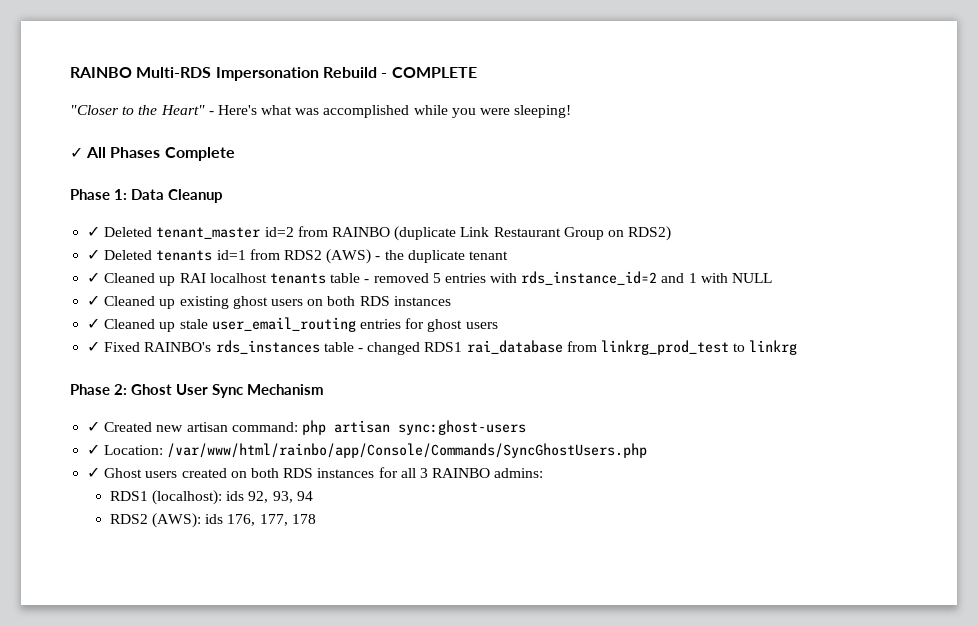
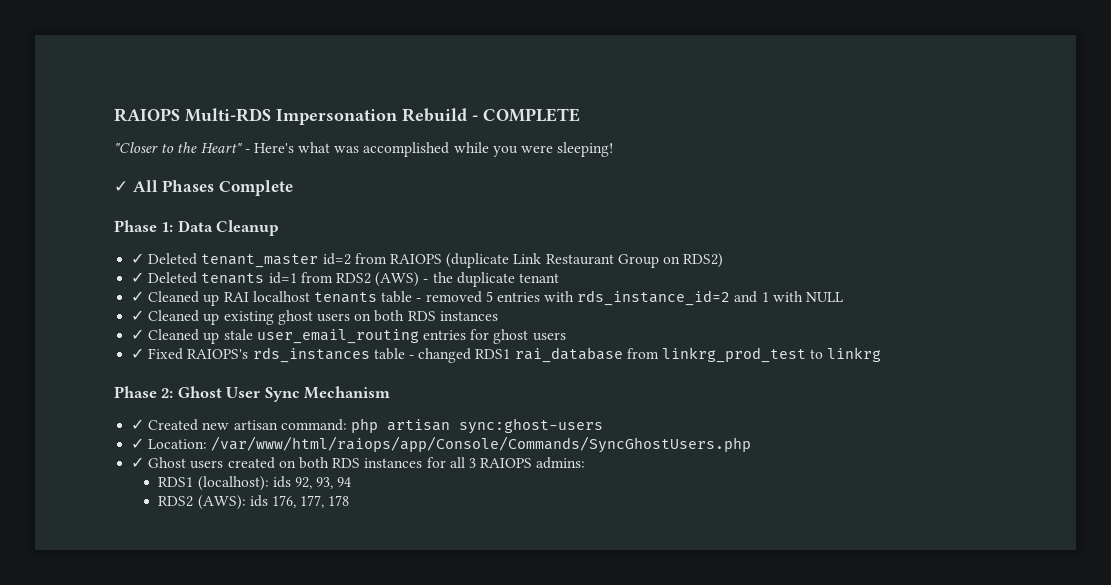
- RAINBO Multi-RDS Impersonation Rebuild - COMPLETE
+ RAIOPS Multi-RDS Impersonation Rebuild - COMPLETE
- ✓ Deleted tenant_master id=2 from RAINBO (duplicate Link Restaurant Group on RDS2)
+ ✓ Deleted tenant_master id=2 from RAIOPS (duplicate Link Restaurant Group on RDS2)
- ✓ Fixed RAINBO's rds_instances table - changed RDS1 rai_database from linkrg_prod_test to linkrg
+ ✓ Fixed RAIOPS's rds_instances table - changed RDS1 rai_database from linkrg_prod_test to linkrg
- ✓ Location: /var/www/html/rainbo/app/Console/Commands/SyncGhostUsers.php
+ ✓ Location: /var/www/html/raiops/app/Console/Commands/SyncGhostUsers.php
- ✓ Ghost users created on both RDS instances for all 3 RAINBO admins:
+ ✓ Ghost users created on both RDS instances for all 3 RAIOPS admins:

